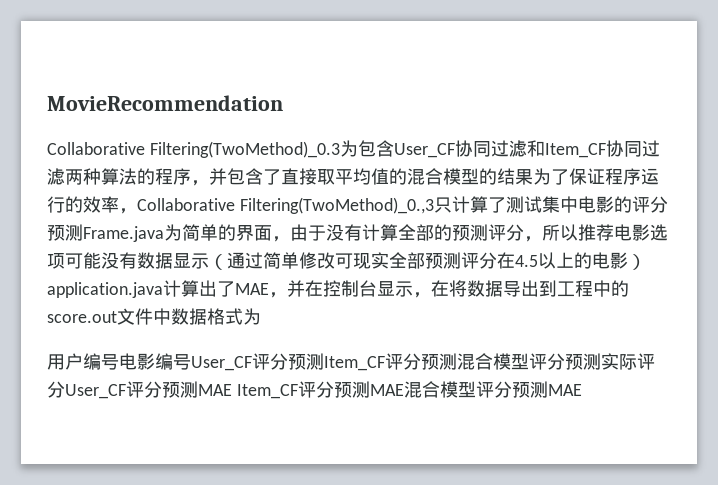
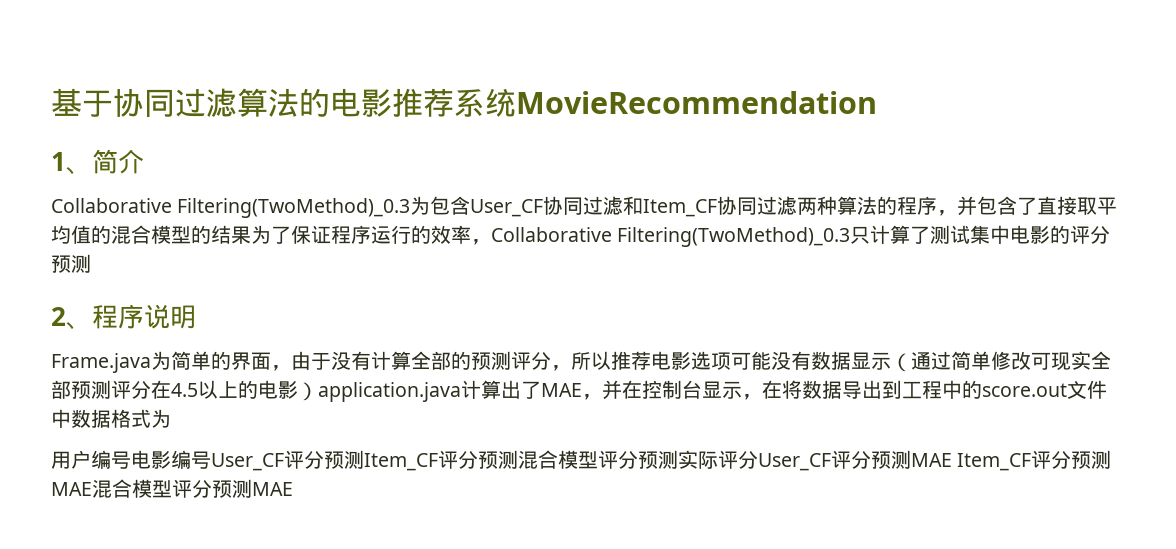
- MovieRecommendation
+ 基于协同过滤算法的电影推荐系统MovieRecommendation
+ 1、简介
- Collaborative Filtering(TwoMethod)_0.3为包含User_CF协同过滤和Item_CF协同过滤两种算法的程序，并包含了直接取平均值的混合模型的结果为了保证程序运行的效率，Collaborative Filtering(TwoMethod)_0.,3只计算了测试集中电影的评分预测Frame.java为简单的界面，由于没有计算全部的预测评分，所以推荐电影选项可能没有数据显示（通过简单修改可现实全部预测评分在4.5以上的电影）application.java计算出了MAE，并在控制台显示，在将数据导出到工程中的score.out文件中数据格式为
+ Collaborative Filtering(TwoMethod)_0.3为包含User_CF协同过滤和Item_CF协同过滤两种算法的程序，并包含了直接取平均值的混合模型的结果为了保证程序运行的效率，Collaborative Filtering(TwoMethod)_0.3只计算了测试集中电影的评分预测
+ 2、程序说明
+ Frame.java为简单的界面，由于没有计算全部的预测评分，所以推荐电影选项可能没有数据显示（通过简单修改可现实全部预测评分在4.5以上的电影）application.java计算出了MAE，并在控制台显示，在将数据导出到工程中的score.out文件中数据格式为

